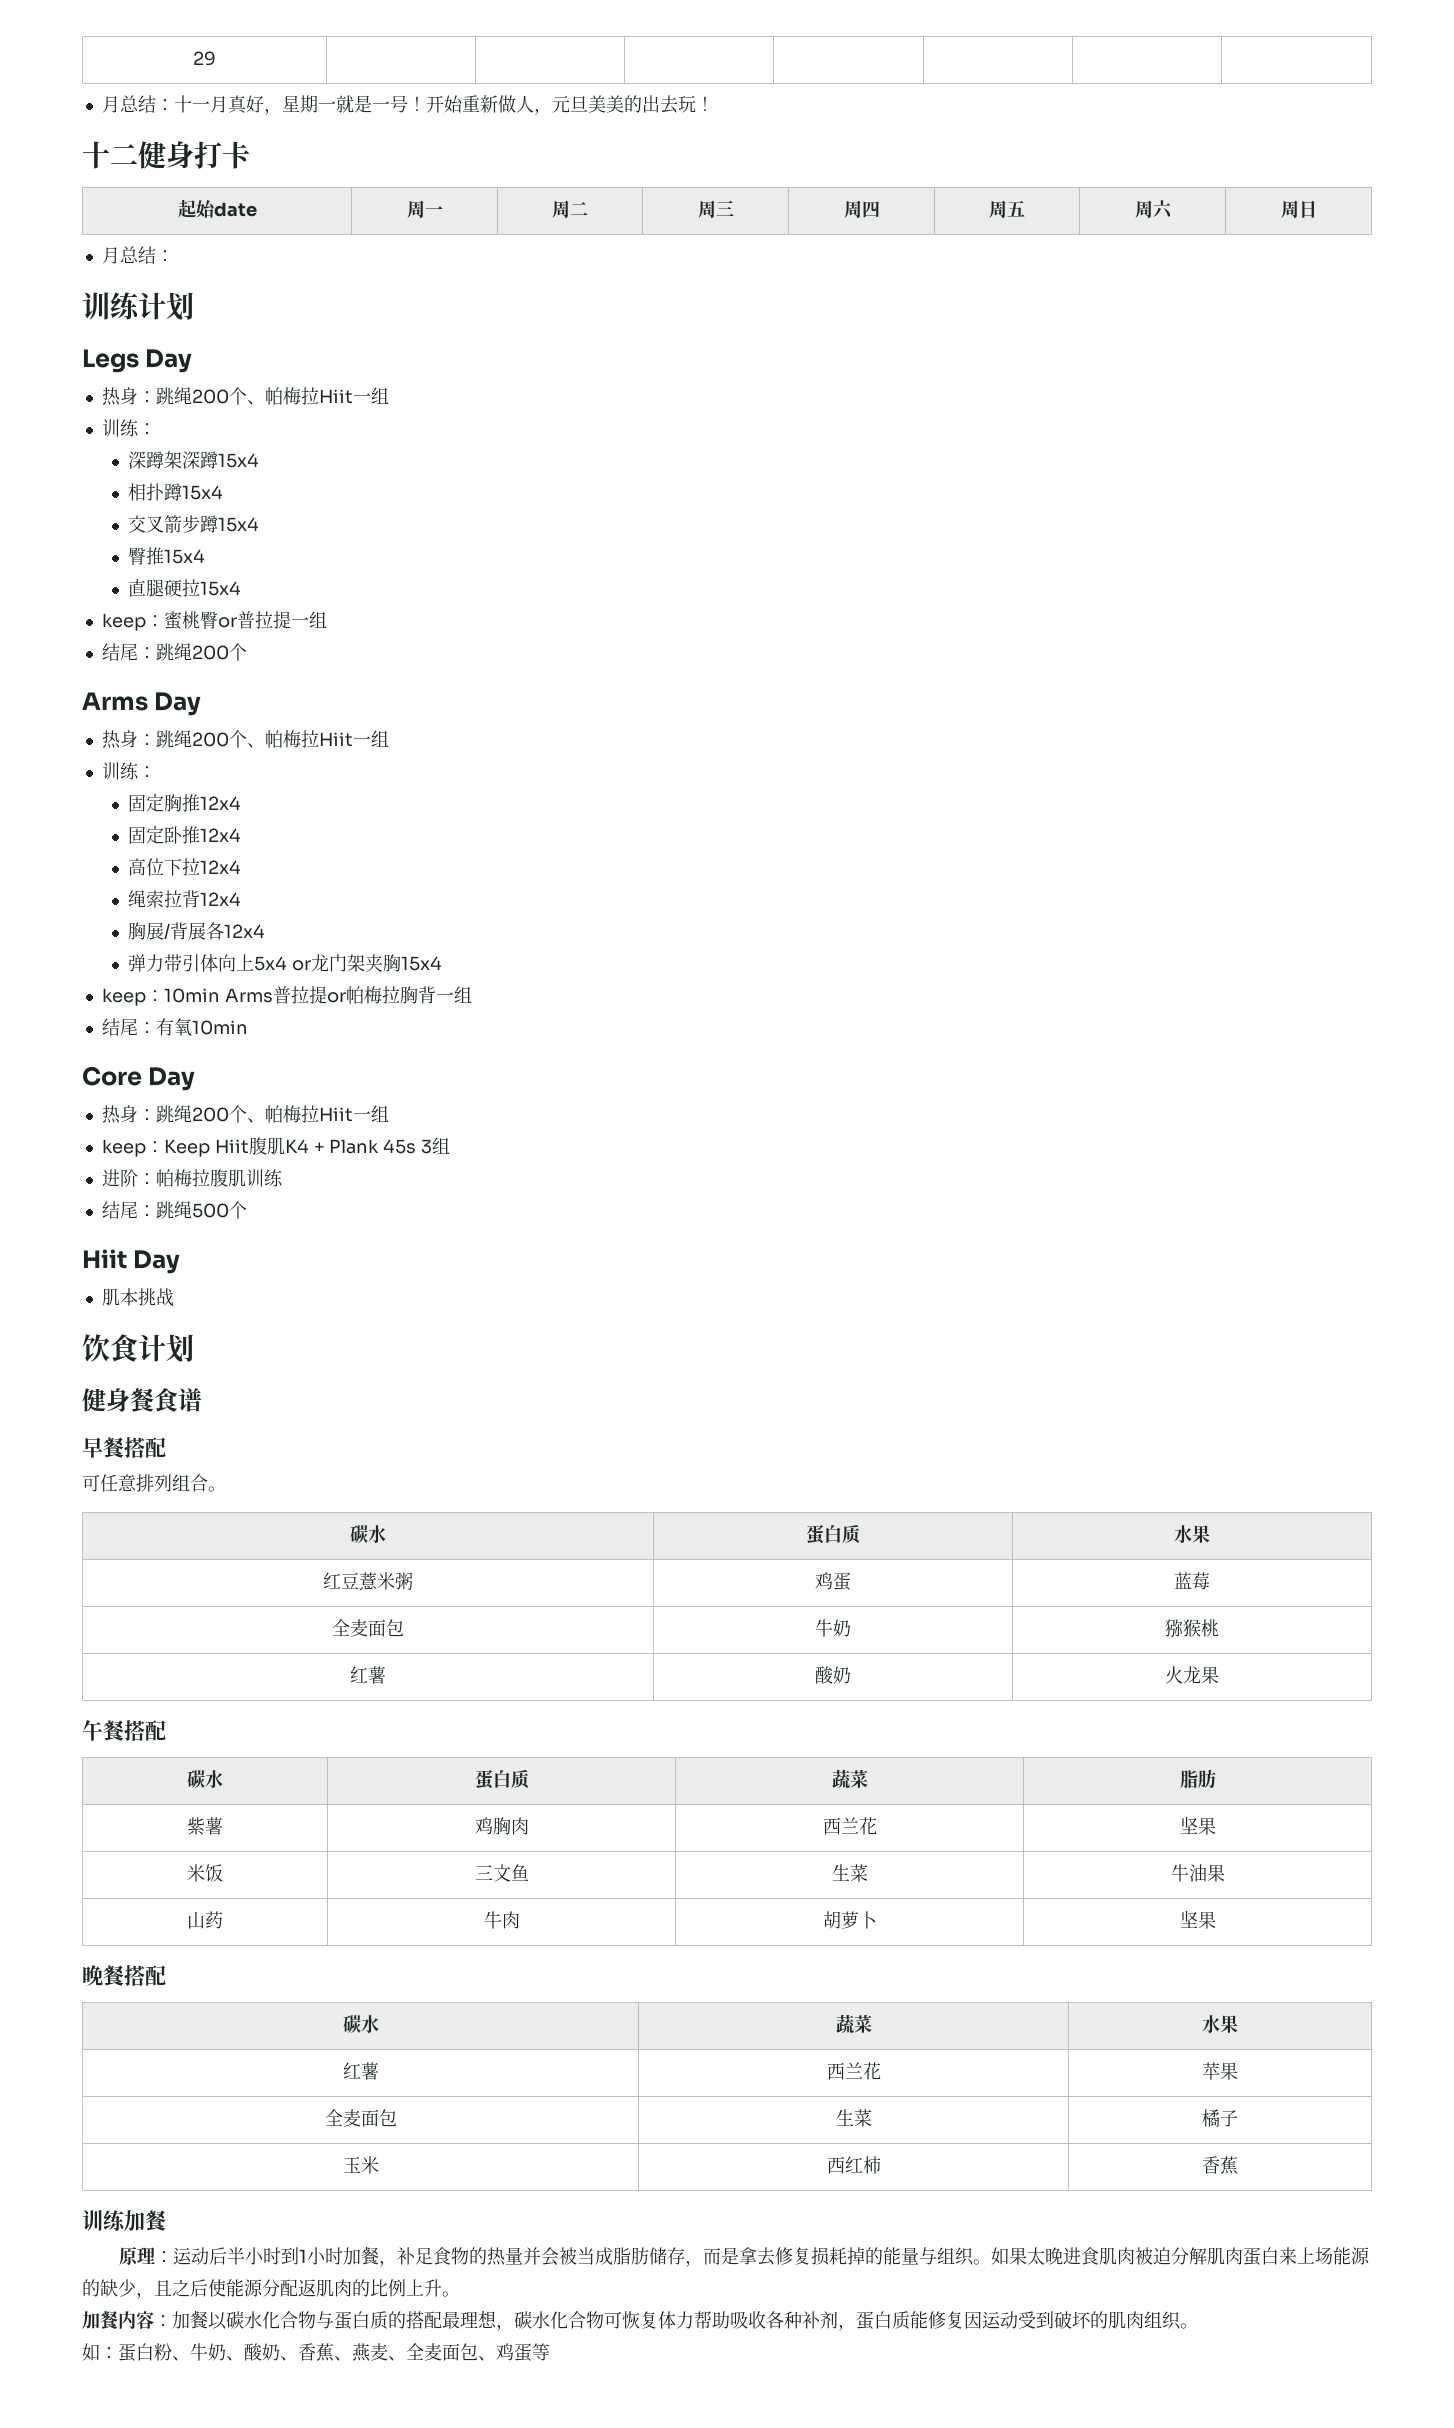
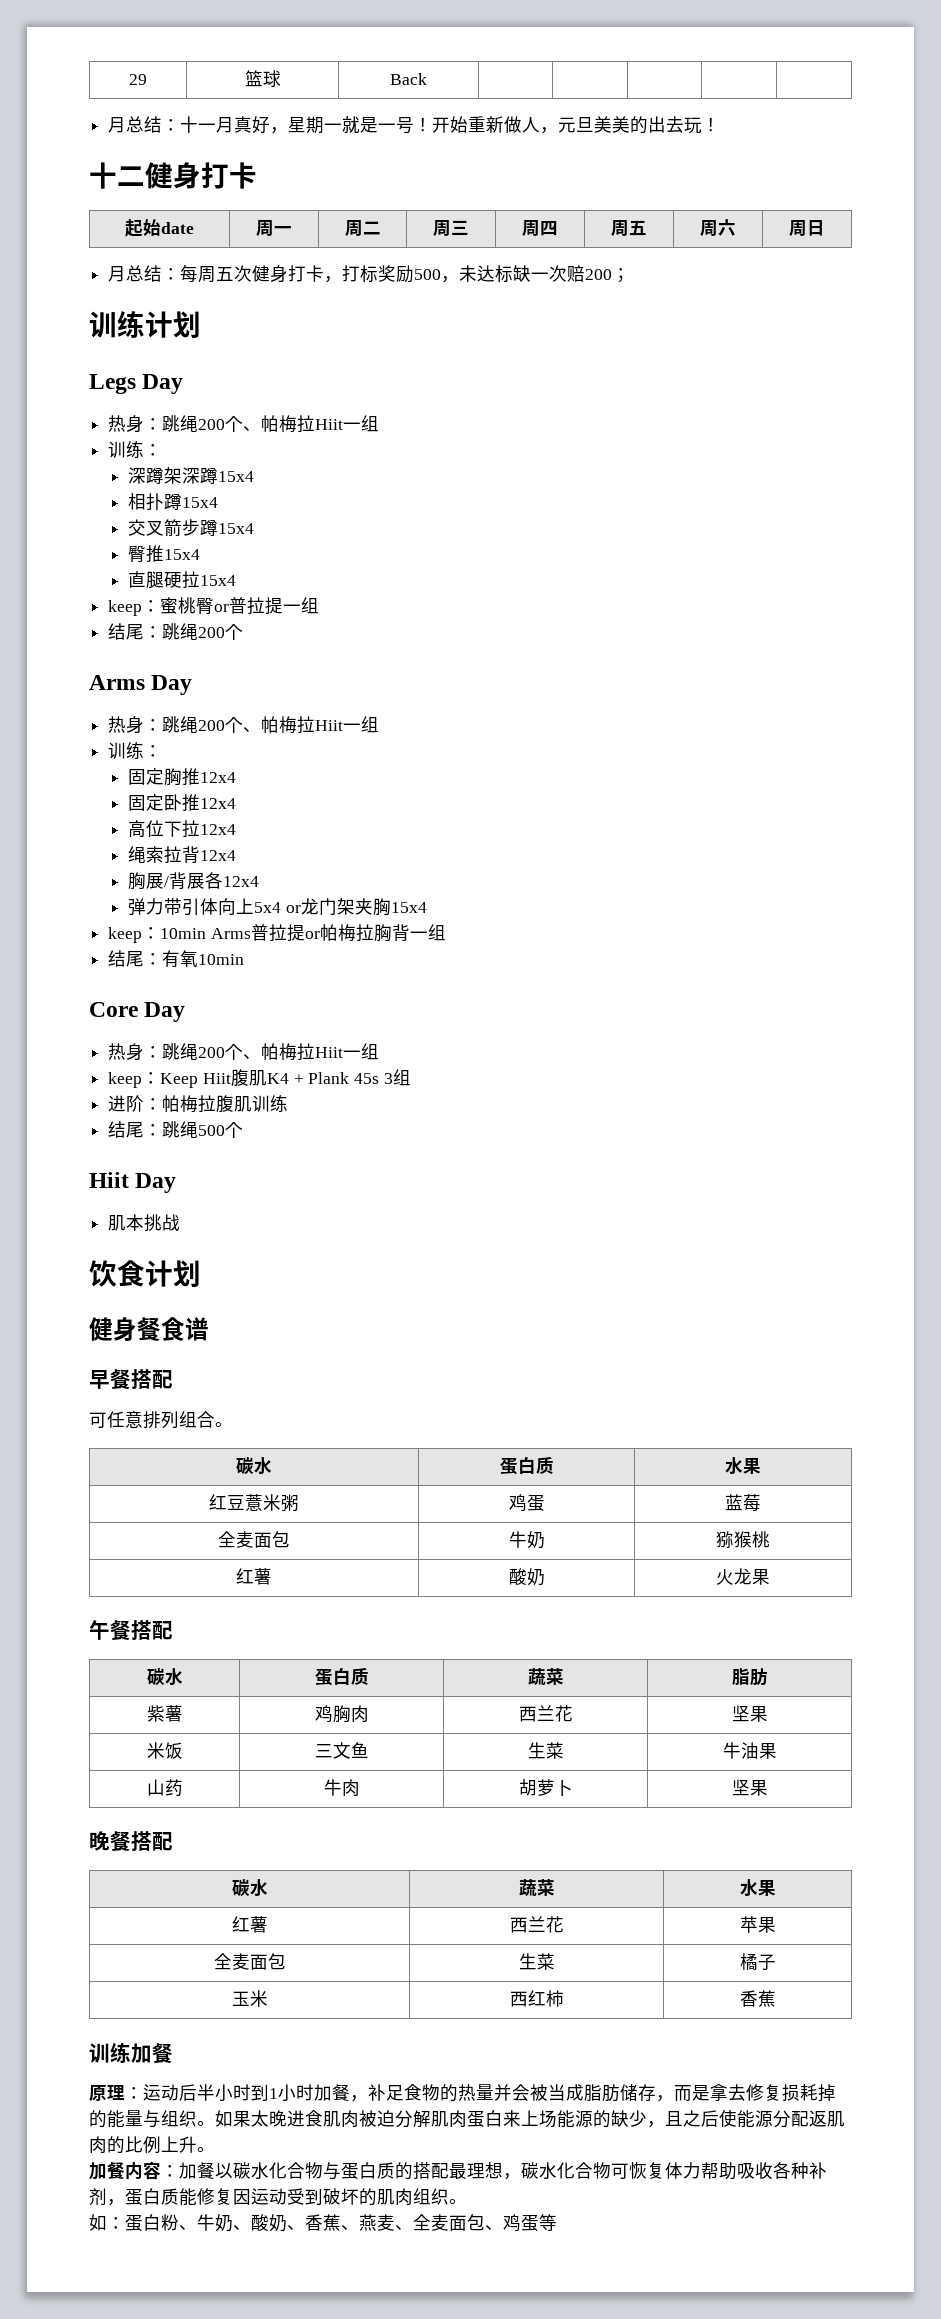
- 29 | | | | | | |
+ 29 | 篮球 | Back | | | | |
  起始date | 周一 | 周二 | 周三 | 周四 | 周五 | 周六 | 周日
- 月总结：
+ 月总结：每周五次健身打卡，打标奖励500，未达标缺一次赔200；

